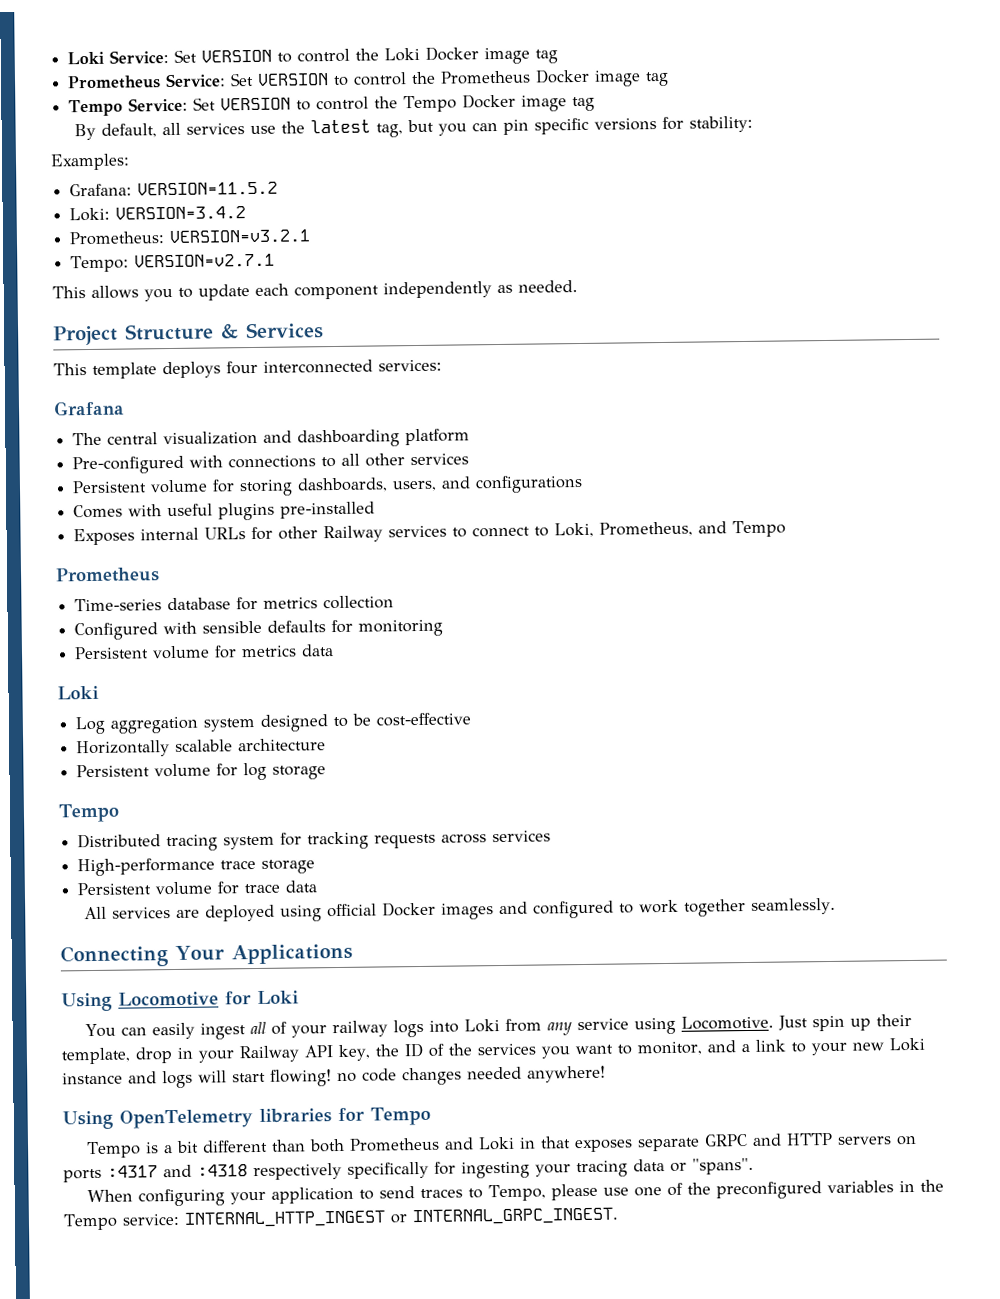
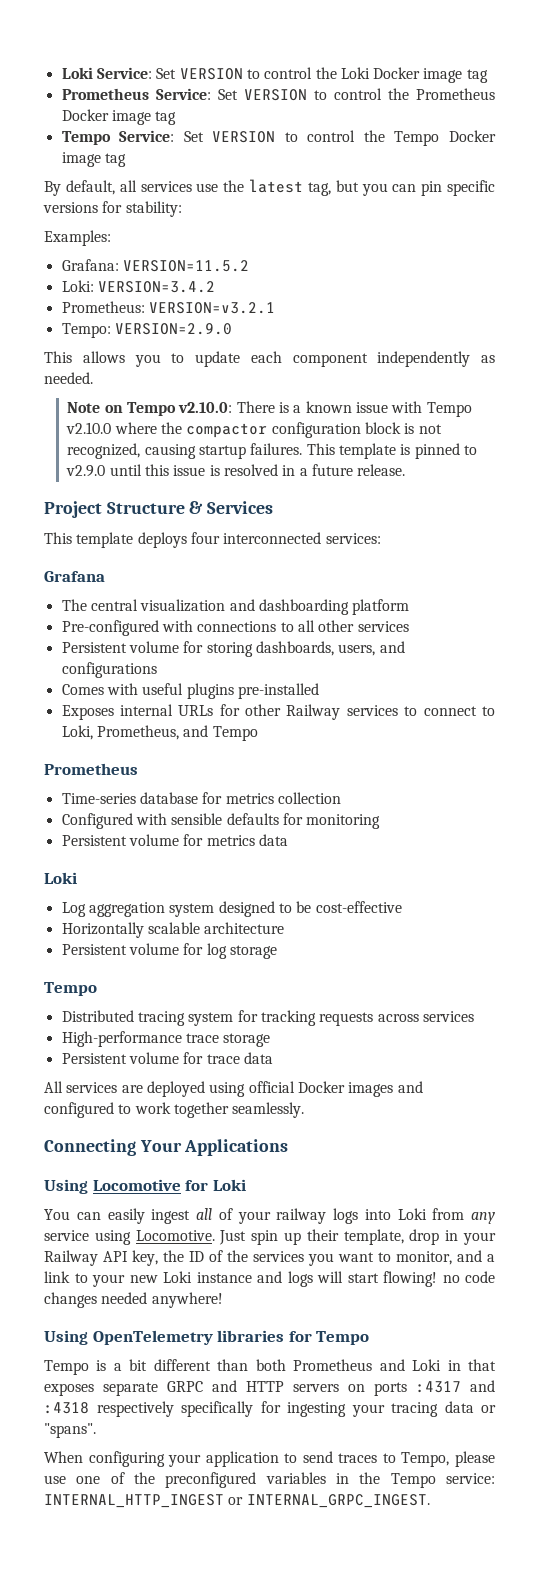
- Tempo: VERSION=v2.7.1
+ Tempo: VERSION=2.9.0
+ Note on Tempo v2.10.0: There is a known issue with Tempo v2.10.0 where the compactor configuration block is not recognized, causing startup failures. This template is pinned to v2.9.0 until this issue is resolved in a future release.

